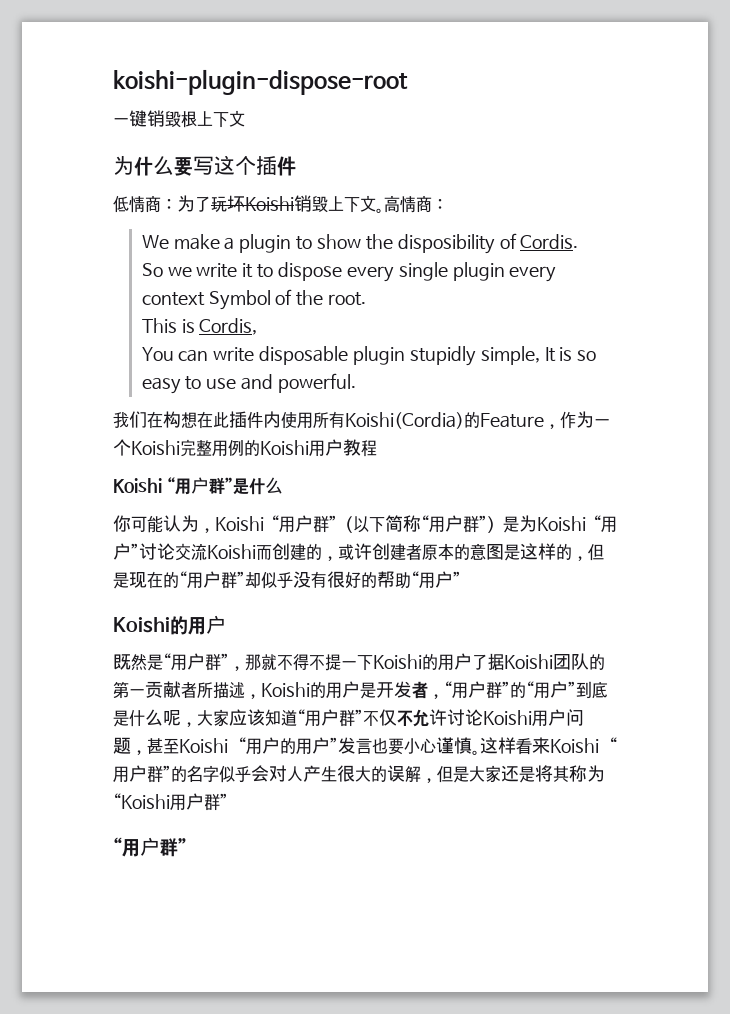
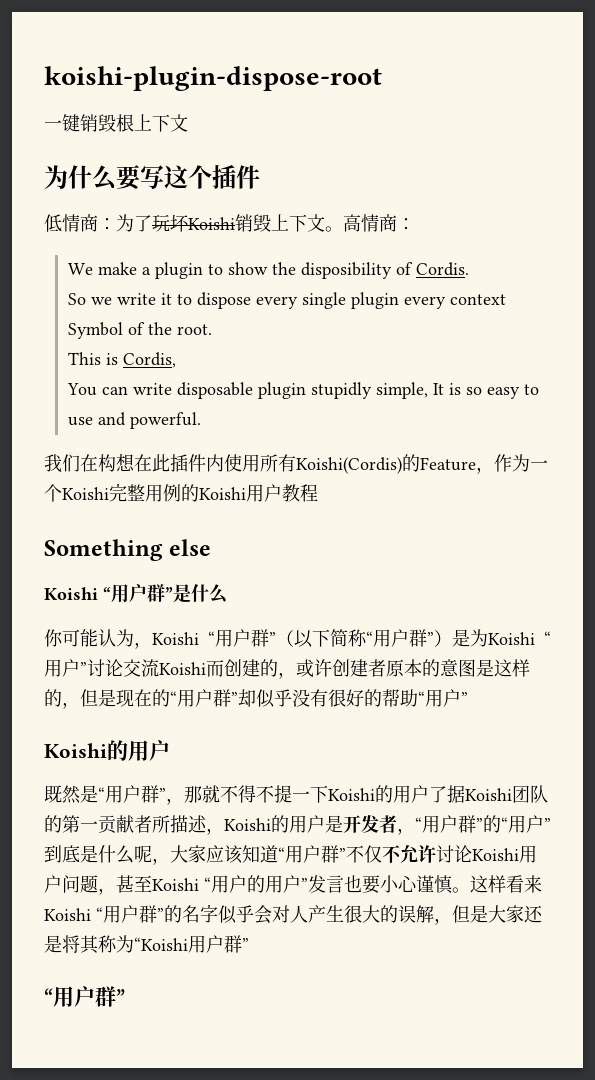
- 我们在构想在此插件内使用所有Koishi(Cordia)的Feature，作为一个Koishi完整用例的Koishi用户教程
+ 我们在构想在此插件内使用所有Koishi(Cordis)的Feature，作为一个Koishi完整用例的Koishi用户教程
+ Something else

